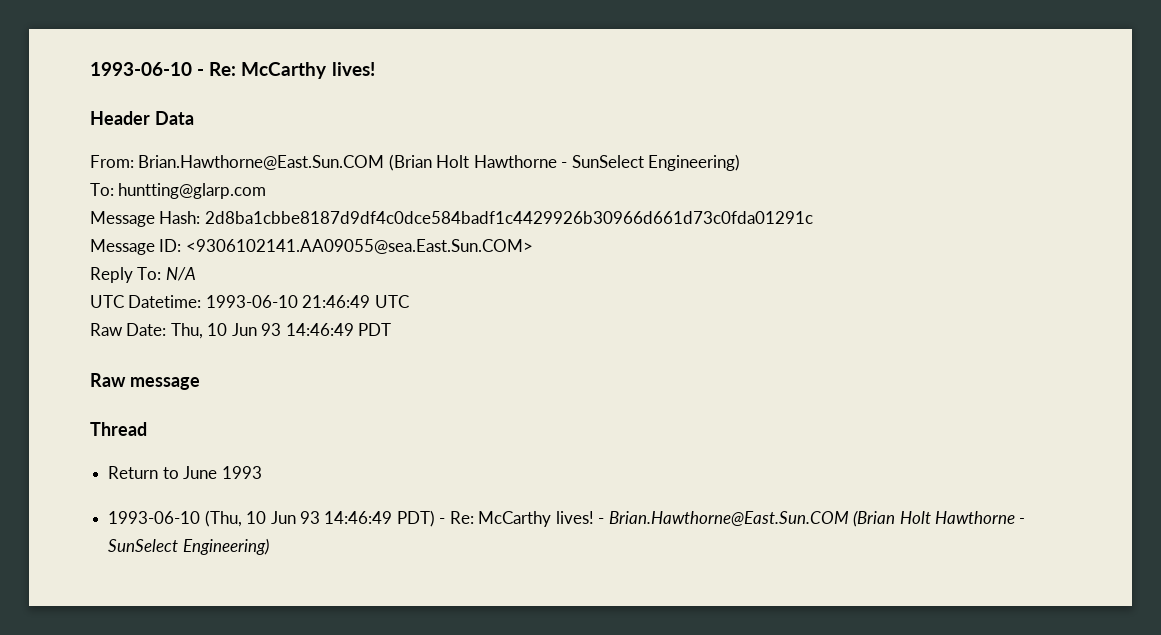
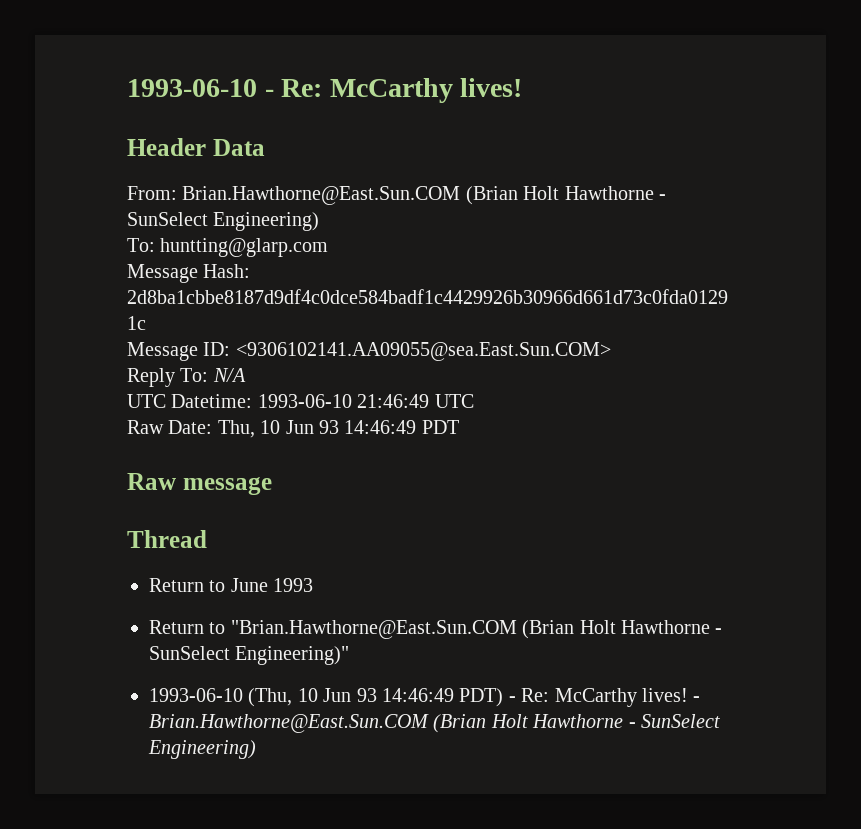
+ Return to "Brian.Hawthorne@East.Sun.COM (Brian Holt Hawthorne - SunSelect Engineering)"

